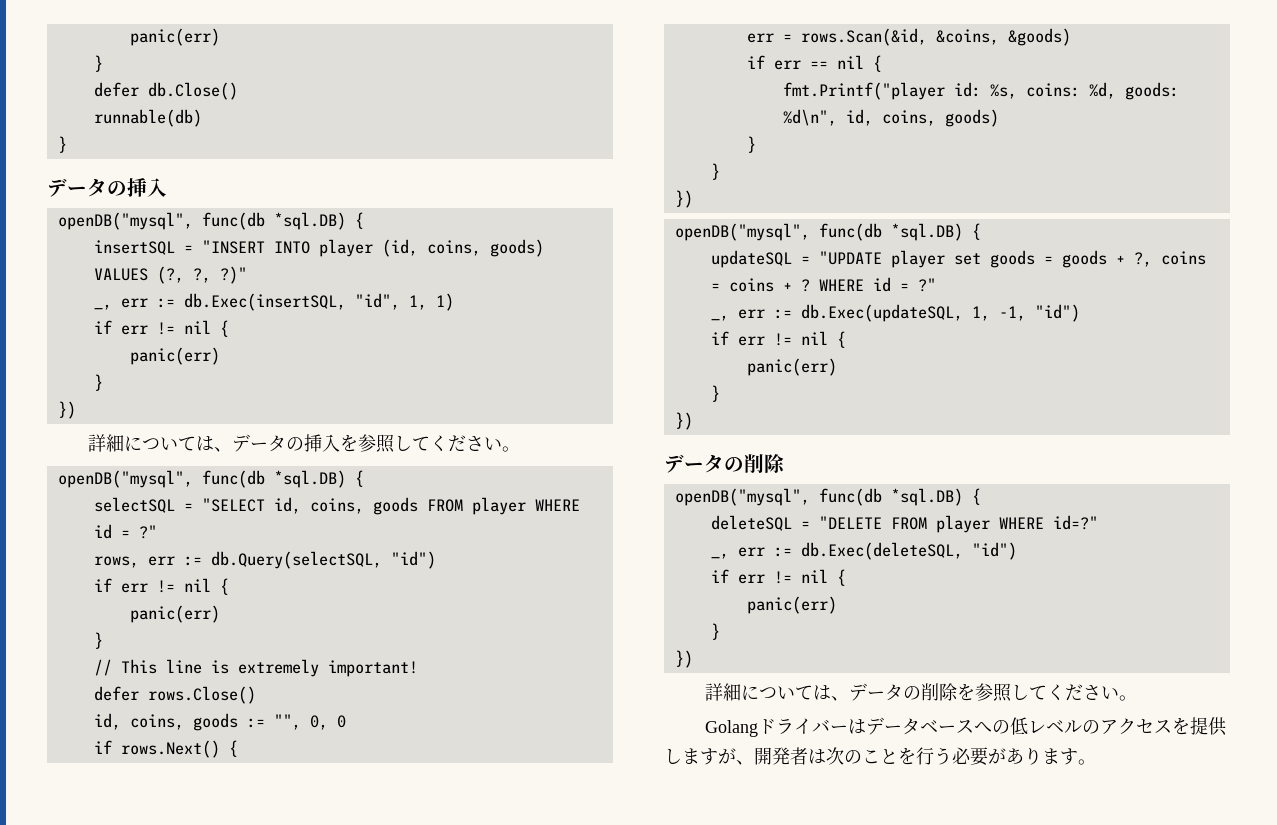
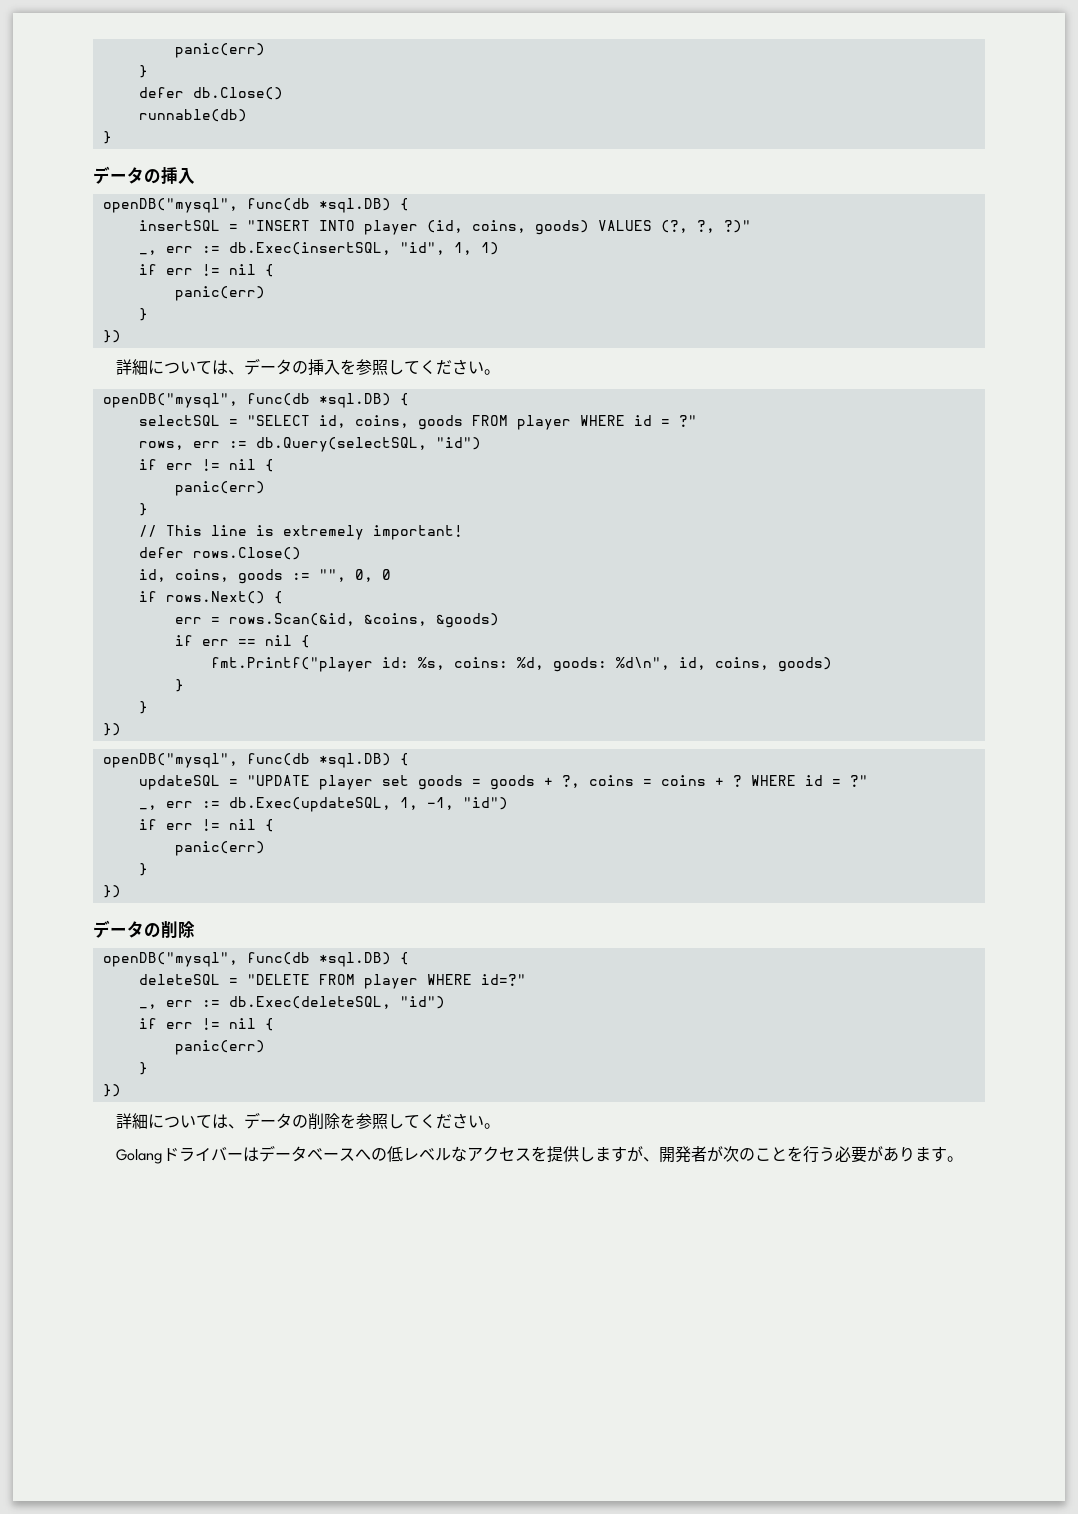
- Golangドライバーはデータベースへの低レベルのアクセスを提供しますが、開発者は次のことを行う必要があります。
+ Golangドライバーはデータベースへの低レベルなアクセスを提供しますが、開発者が次のことを行う必要があります。

